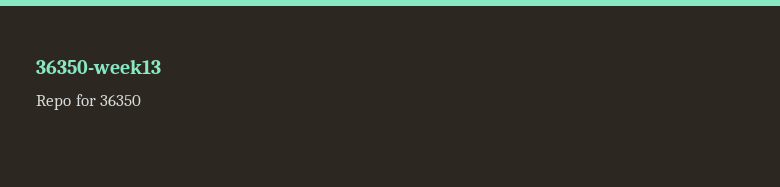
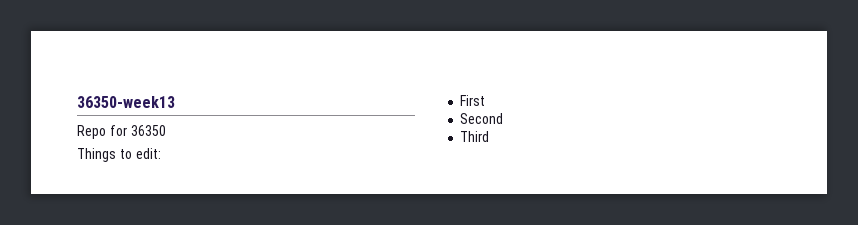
+ Things to edit:
+ First
+ Second
+ Third

